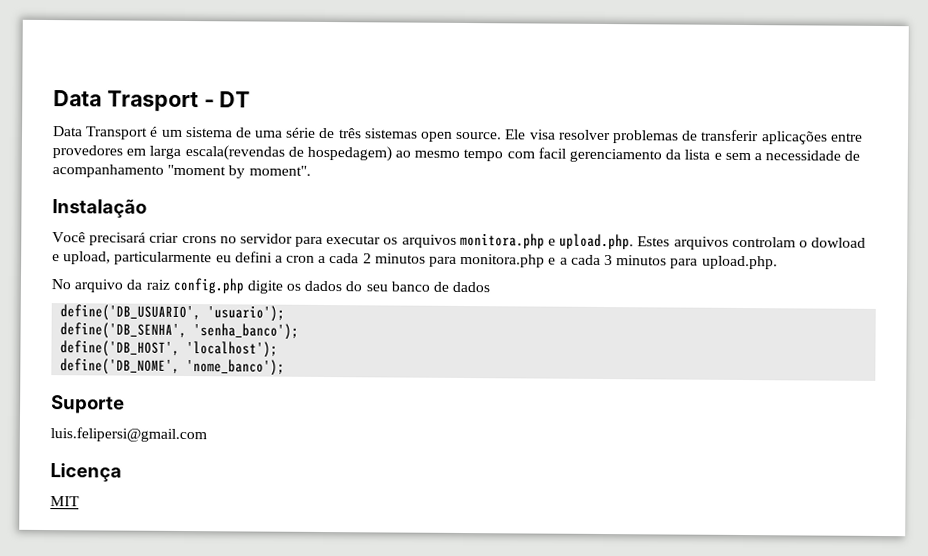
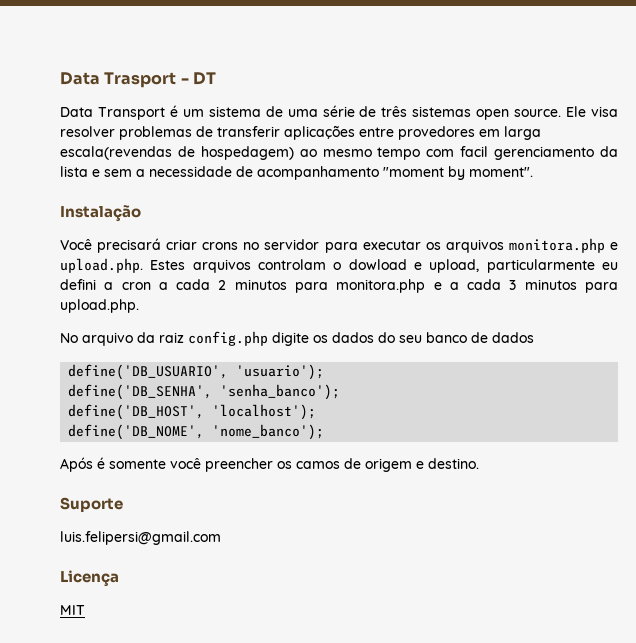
+ Após é somente você preencher os camos de origem e destino.

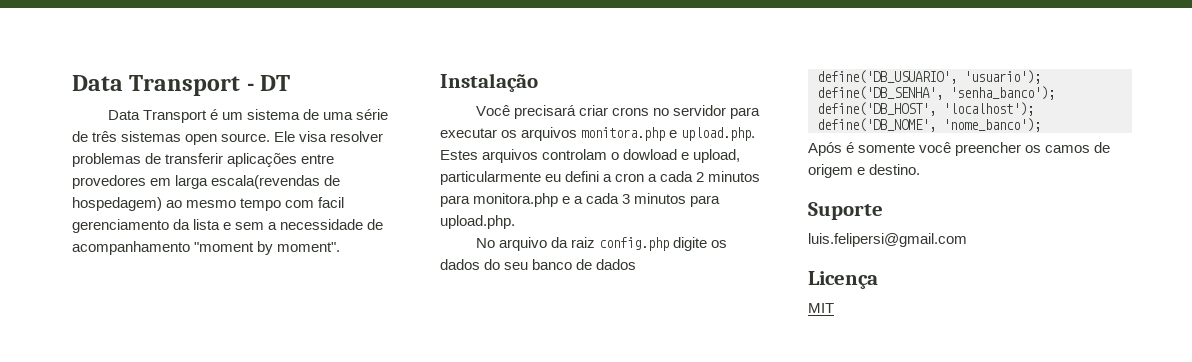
- Data Trasport - DT
+ Data Transport - DT

